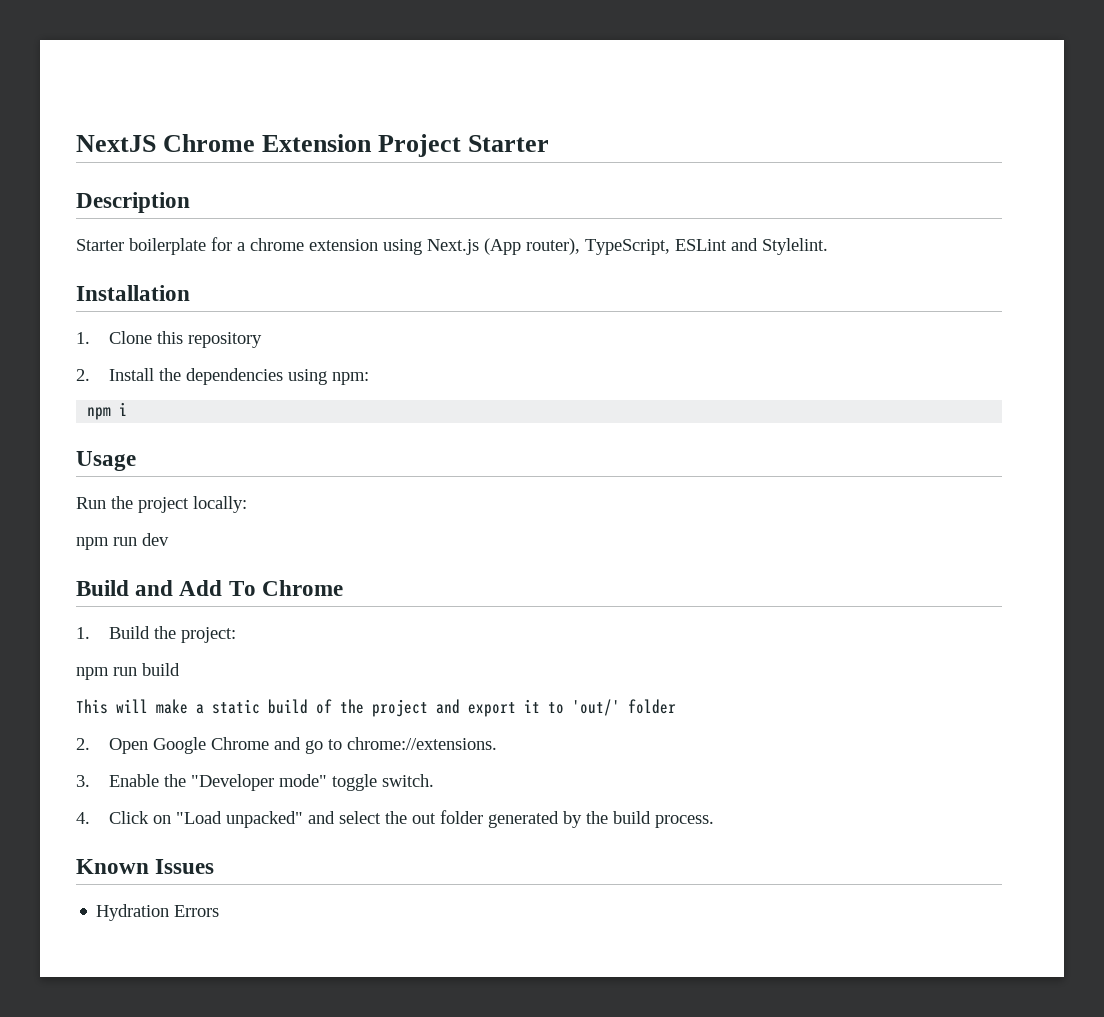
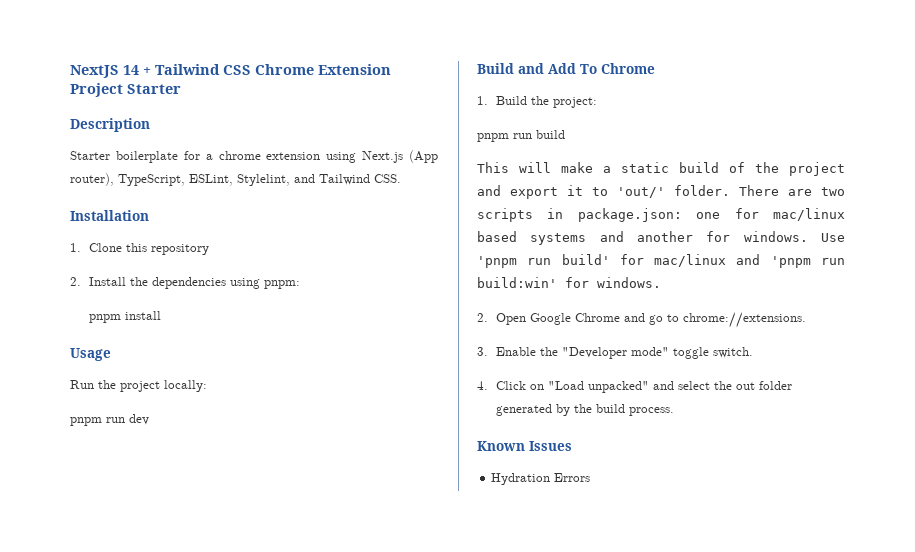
- NextJS Chrome Extension Project Starter
+ NextJS 14 + Tailwind CSS Chrome Extension Project Starter
- Starter boilerplate for a chrome extension using Next.js (App router), TypeScript, ESLint and Stylelint.
+ Starter boilerplate for a chrome extension using Next.js (App router), TypeScript, ESLint, Stylelint, and Tailwind CSS.
- 2. Install the dependencies using npm:
- npm i
+ 2. Install the dependencies using pnpm:
+ pnpm install
- npm run dev
+ pnpm run dev
- npm run build
+ pnpm run build
- This will make a static build of the project and export it to 'out/' folder
+ This will make a static build of the project and export it to 'out/' folder. There are two scripts in package.json: one for mac/linux based systems and another for windows. Use 'pnpm run build' for mac/linux and 'pnpm run build:win' for windows.

